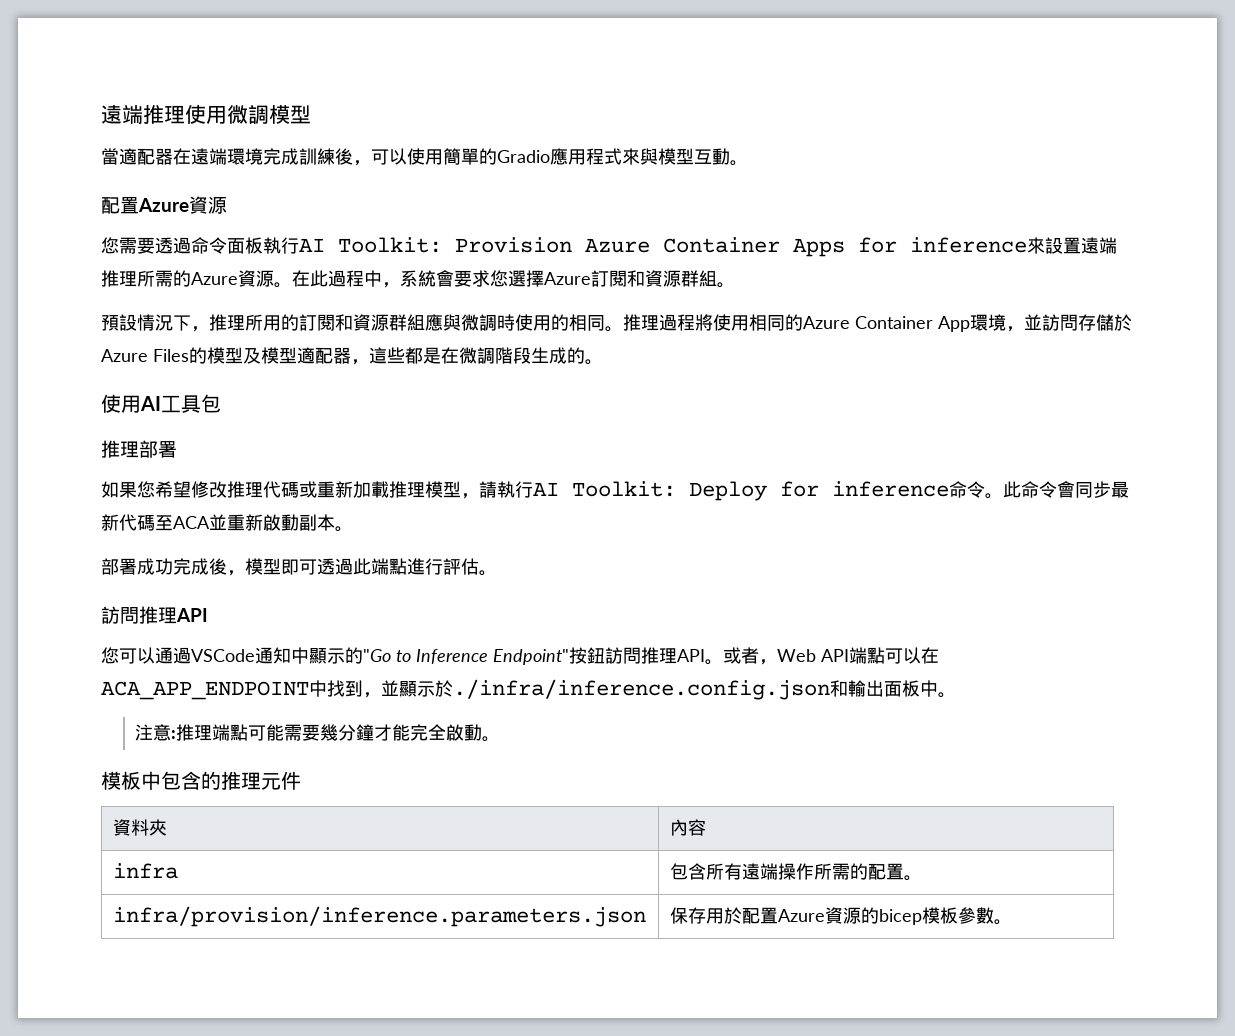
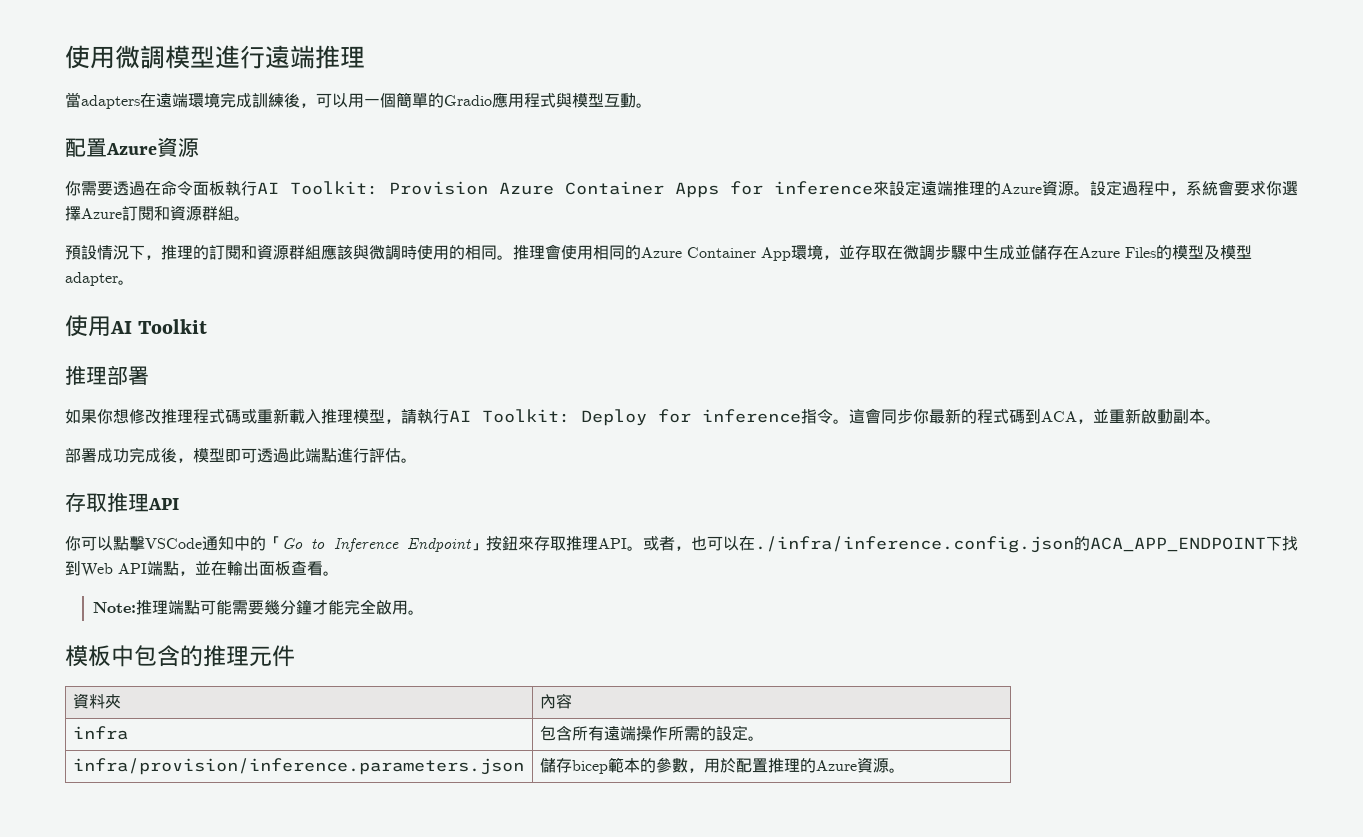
- 遠端推理使用微調模型
+ 使用微調模型進行遠端推理
- 當適配器在遠端環境完成訓練後，可以使用簡單的Gradio應用程式來與模型互動。
+ 當adapters在遠端環境完成訓練後，可以用一個簡單的Gradio應用程式與模型互動。
- 您需要透過命令面板執行AI Toolkit: Provision Azure Container Apps for inference來設置遠端推理所需的Azure資源。在此過程中，系統會要求您選擇Azure訂閱和資源群組。
+ 你需要透過在命令面板執行AI Toolkit: Provision Azure Container Apps for inference來設定遠端推理的Azure資源。設定過程中，系統會要求你選擇Azure訂閱和資源群組。
- 預設情況下，推理所用的訂閱和資源群組應與微調時使用的相同。
+ 預設情況下，推理的訂閱和資源群組應該與微調時使用的相同。
- 推理過程將使用相同的Azure Container App環境，並訪問存儲於Azure Files的模型及模型適配器，這些都是在微調階段生成的。
+ 推理會使用相同的Azure Container App環境，並存取在微調步驟中生成並儲存在Azure Files的模型及模型adapter。
- 使用AI工具包
+ 使用AI Toolkit
- 如果您希望修改推理代碼或重新加載推理模型，請執行AI Toolkit: Deploy for inference命令。此命令會同步最新代碼至ACA並重新啟動副本。
+ 如果你想修改推理程式碼或重新載入推理模型，請執行AI Toolkit: Deploy for inference指令。這會同步你最新的程式碼到ACA，並重新啟動副本。
  部署成功完成後，模型即可透過此端點進行評估。
- 訪問推理API
+ 存取推理API
- 您可以通過VSCode通知中顯示的"Go to Inference Endpoint"按鈕訪問推理API。或者，Web API端點可以在ACA_APP_ENDPOINT中找到，並顯示於./infra/inference.config.json和輸出面板中。
- 注意:推理端點可能需要幾分鐘才能完全啟動。
+ 你可以點擊VSCode通知中的「Go to Inference Endpoint」按鈕來存取推理API。或者，也可以在./infra/inference.config.json的ACA_APP_ENDPOINT下找到Web API端點，並在輸出面板查看。
+ Note:推理端點可能需要幾分鐘才能完全啟用。
- infra | 包含所有遠端操作所需的配置。
+ infra | 包含所有遠端操作所需的設定。
- infra/provision/inference.parameters.json | 保存用於配置Azure資源的bicep模板參數。
+ infra/provision/inference.parameters.json | 儲存bicep範本的參數，用於配置推理的Azure資源。

